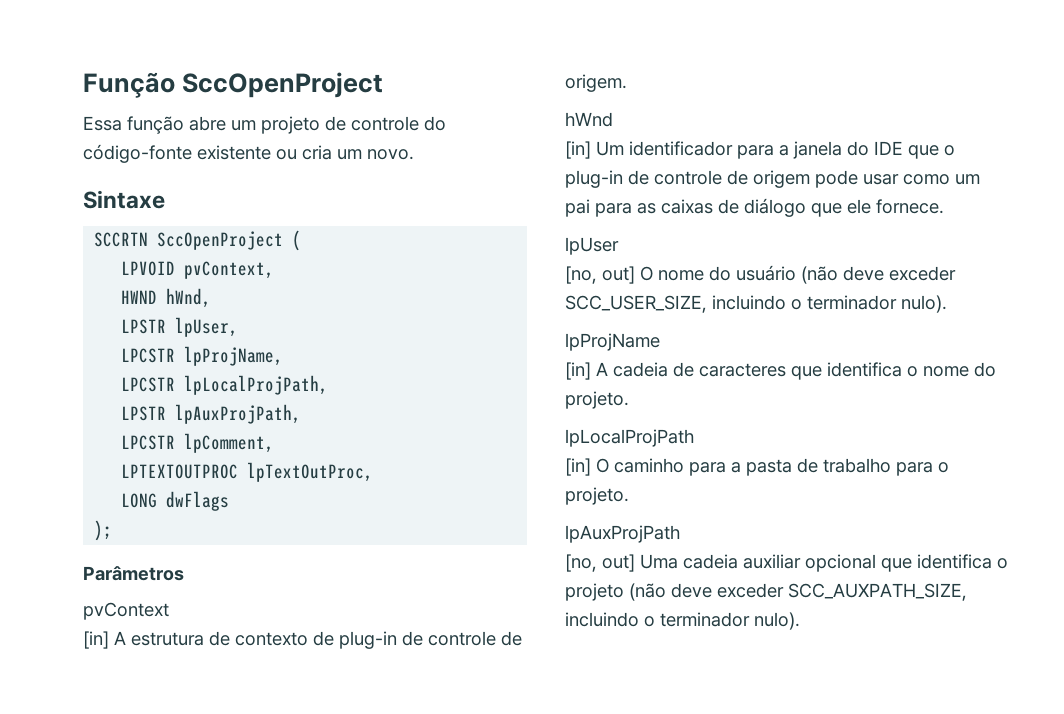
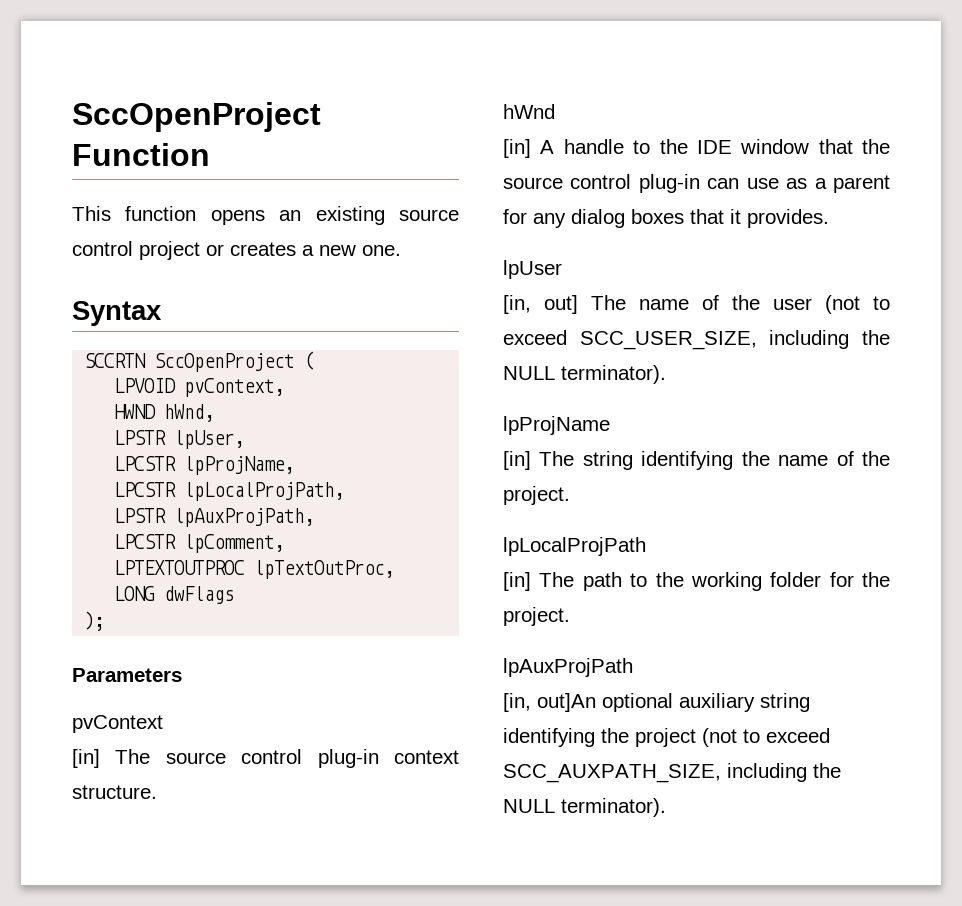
- Função SccOpenProject
- Essa função abre um projeto de controle do código-fonte existente ou cria um novo.
- Sintaxe
+ SccOpenProject Function
+ This function opens an existing source control project or creates a new one.
+ Syntax
- Parâmetros
+ Parameters
- [in] A estrutura de contexto de plug-in de controle de origem.
+ [in] The source control plug-in context structure.
  hWnd
- [in] Um identificador para a janela do IDE que o plug-in de controle de origem pode usar como um pai para as caixas de diálogo que ele fornece.
+ [in] A handle to the IDE window that the source control plug-in can use as a parent for any dialog boxes that it provides.
  lpUser
- [no, out] O nome do usuário (não deve exceder SCC_USER_SIZE, incluindo o terminador nulo).
+ [in, out] The name of the user (not to exceed SCC_USER_SIZE, including the NULL terminator).
  lpProjName
- [in] A cadeia de caracteres que identifica o nome do projeto.
+ [in] The string identifying the name of the project.
  lpLocalProjPath
- [in] O caminho para a pasta de trabalho para o projeto.
+ [in] The path to the working folder for the project.
  lpAuxProjPath
- [no, out] Uma cadeia auxiliar opcional que identifica o projeto (não deve exceder SCC_AUXPATH_SIZE, incluindo o terminador nulo).
+ [in, out]An optional auxiliary string identifying the project (not to exceed SCC_AUXPATH_SIZE, including the NULL terminator).

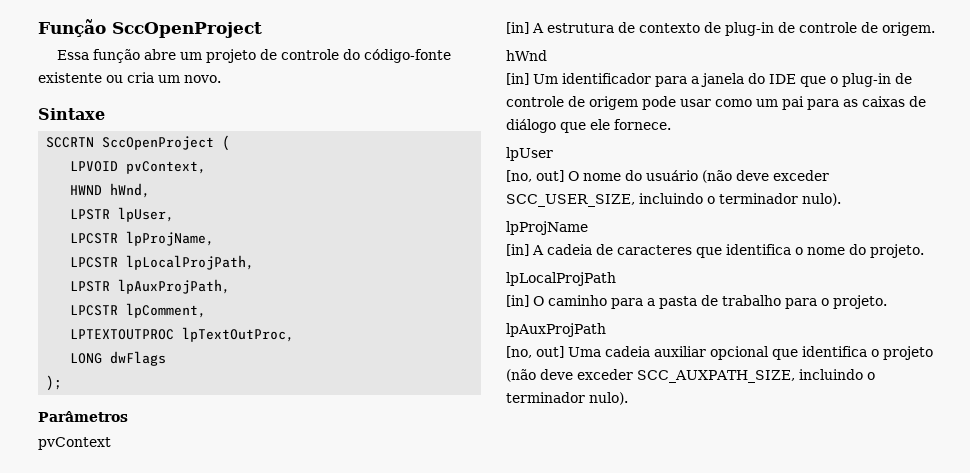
- SccOpenProject Function
- This function opens an existing source control project or creates a new one.
- Syntax
+ Função SccOpenProject
+ Essa função abre um projeto de controle do código-fonte existente ou cria um novo.
+ Sintaxe
- Parameters
+ Parâmetros
- [in] The source control plug-in context structure.
+ [in] A estrutura de contexto de plug-in de controle de origem.
  hWnd
- [in] A handle to the IDE window that the source control plug-in can use as a parent for any dialog boxes that it provides.
+ [in] Um identificador para a janela do IDE que o plug-in de controle de origem pode usar como um pai para as caixas de diálogo que ele fornece.
  lpUser
- [in, out] The name of the user (not to exceed SCC_USER_SIZE, including the NULL terminator).
+ [no, out] O nome do usuário (não deve exceder SCC_USER_SIZE, incluindo o terminador nulo).
  lpProjName
- [in] The string identifying the name of the project.
+ [in] A cadeia de caracteres que identifica o nome do projeto.
  lpLocalProjPath
- [in] The path to the working folder for the project.
+ [in] O caminho para a pasta de trabalho para o projeto.
  lpAuxProjPath
- [in, out]An optional auxiliary string identifying the project (not to exceed SCC_AUXPATH_SIZE, including the NULL terminator).
+ [no, out] Uma cadeia auxiliar opcional que identifica o projeto (não deve exceder SCC_AUXPATH_SIZE, incluindo o terminador nulo).

